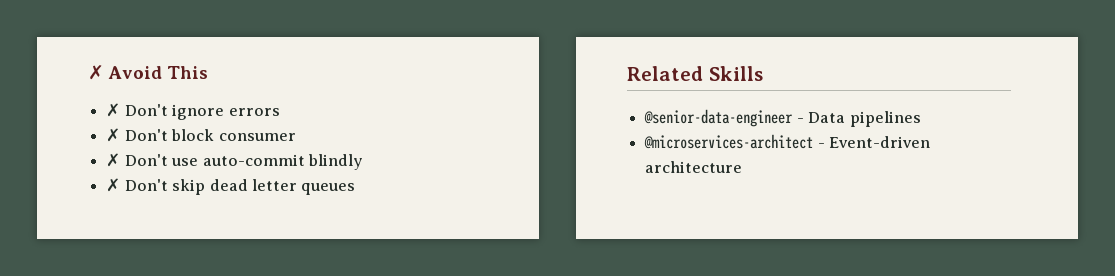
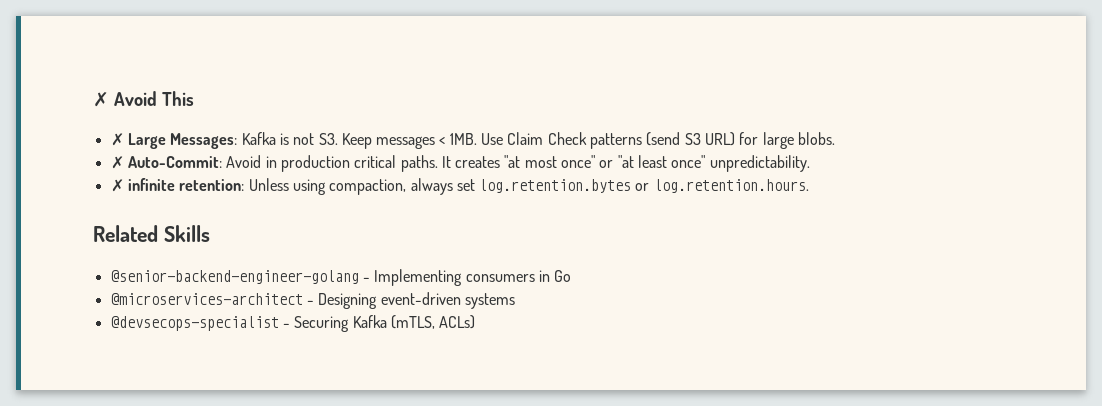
- ✗ Don't ignore errors
- ✗ Don't block consumer
- ✗ Don't use auto-commit blindly
- ✗ Don't skip dead letter queues
+ ✗ Large Messages: Kafka is not S3. Keep messages < 1MB. Use Claim Check patterns (send S3 URL) for large blobs.
+ ✗ Auto-Commit: Avoid in production critical paths. It creates "at most once" or "at least once" unpredictability.
+ ✗ infinite retention: Unless using compaction, always set log.retention.bytes or log.retention.hours.
  Related Skills
- @senior-data-engineer - Data pipelines
- @microservices-architect - Event-driven architecture
+ @senior-backend-engineer-golang - Implementing consumers in Go
+ @microservices-architect - Designing event-driven systems
+ @devsecops-specialist - Securing Kafka (mTLS, ACLs)

